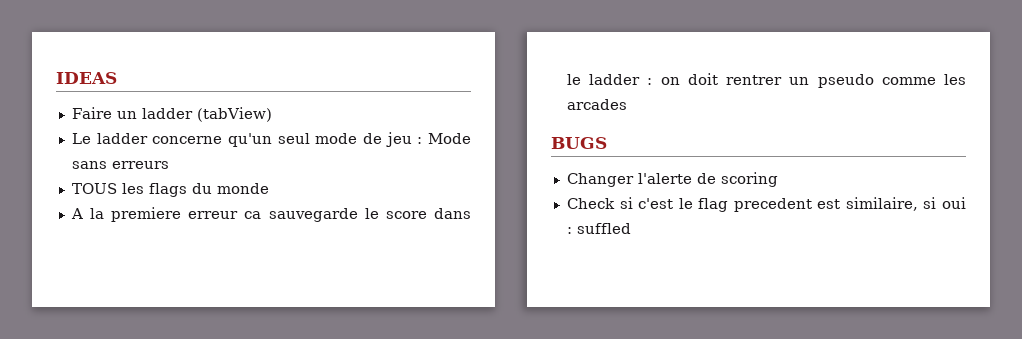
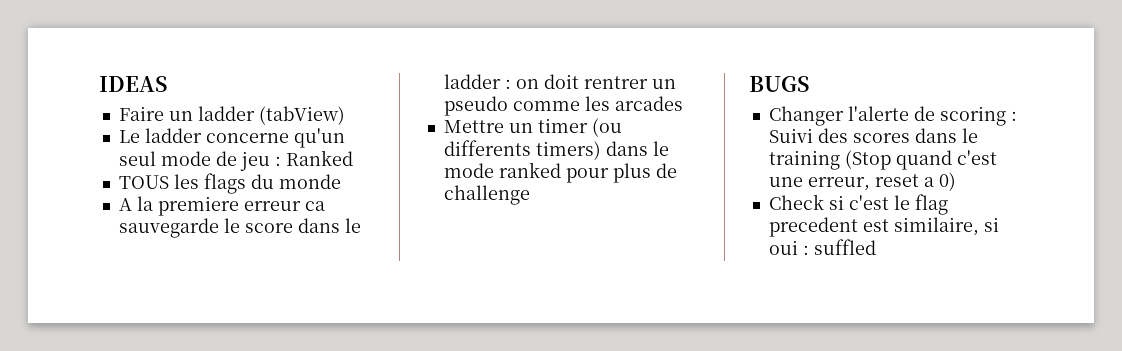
- Le ladder concerne qu'un seul mode de jeu : Mode sans erreurs
+ Le ladder concerne qu'un seul mode de jeu : Ranked
+ Mettre un timer (ou differents timers) dans le mode ranked pour plus de challenge
- Changer l'alerte de scoring
+ Changer l'alerte de scoring : Suivi des scores dans le training (Stop quand c'est une erreur, reset a 0)

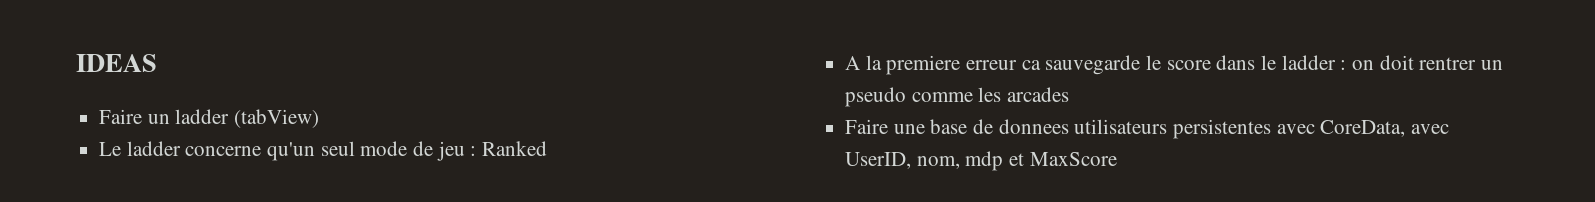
- TOUS les flags du monde
- Mettre un timer (ou differents timers) dans le mode ranked pour plus de challenge
- BUGS
- Changer l'alerte de scoring : Suivi des scores dans le training (Stop quand c'est une erreur, reset a 0)
- Check si c'est le flag precedent est similaire, si oui : suffled
+ Faire une base de donnees utilisateurs persistentes avec CoreData, avec UserID, nom, mdp et MaxScore

